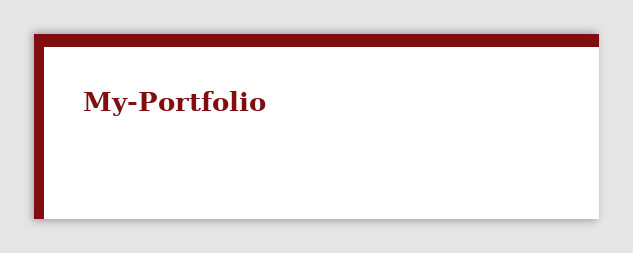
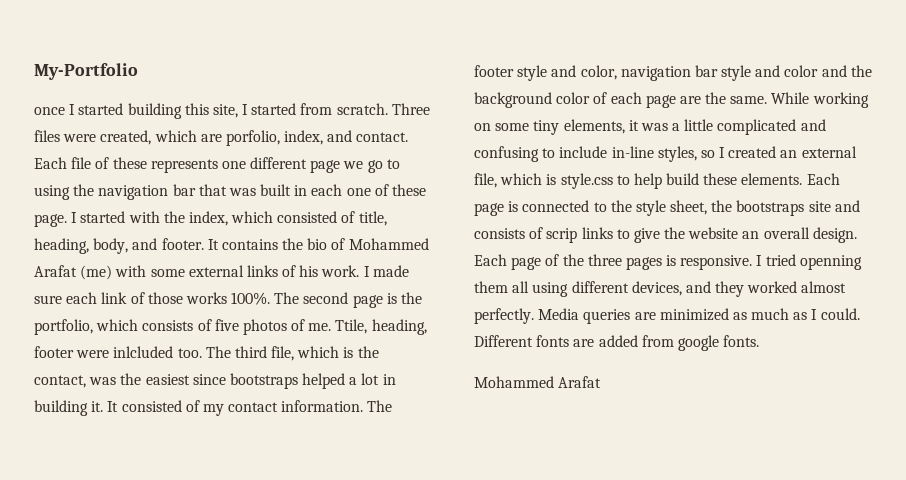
+ once I started building this site, I started from scratch. Three files were created, which are porfolio, index, and contact. Each file of these represents one different page we go to using the navigation bar that was built in each one of these page. I started with the index, which consisted of title, heading, body, and footer. It contains the bio of Mohammed Arafat (me) with some external links of his work. I made sure each link of those works 100%. The second page is the portfolio, which consists of five photos of me. Ttile, heading, footer were inlcluded too. The third file, which is the contact, was the easiest since bootstraps helped a lot in building it. It consisted of my contact information. The footer style and color, navigation bar style and color and the background color of each page are the same. While working on some tiny elements, it was a little complicated and confusing to include in-line styles, so I created an external file, which is style.css to help build these elements. Each page is connected to the style sheet, the bootstraps site and consists of scrip links to give the website an overall design. Each page of the three pages is responsive. I tried openning them all using different devices, and they worked almost perfectly. Media queries are minimized as much as I could. Different fonts are added from google fonts.
+ Mohammed Arafat

